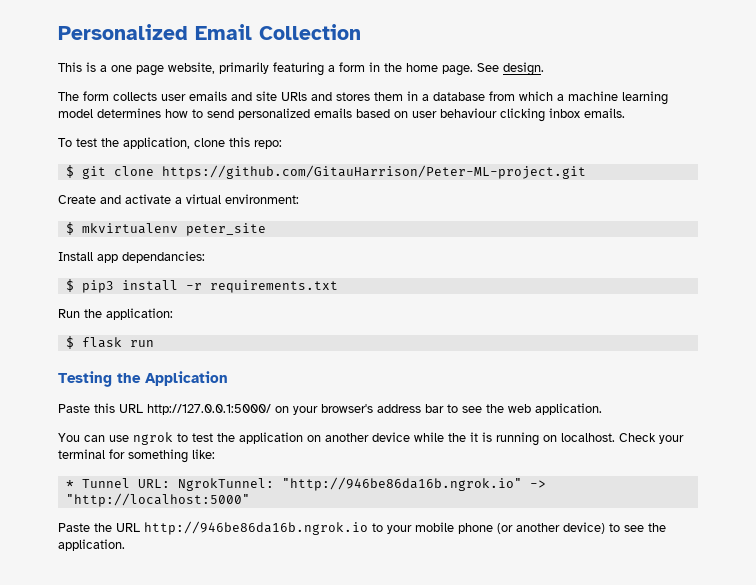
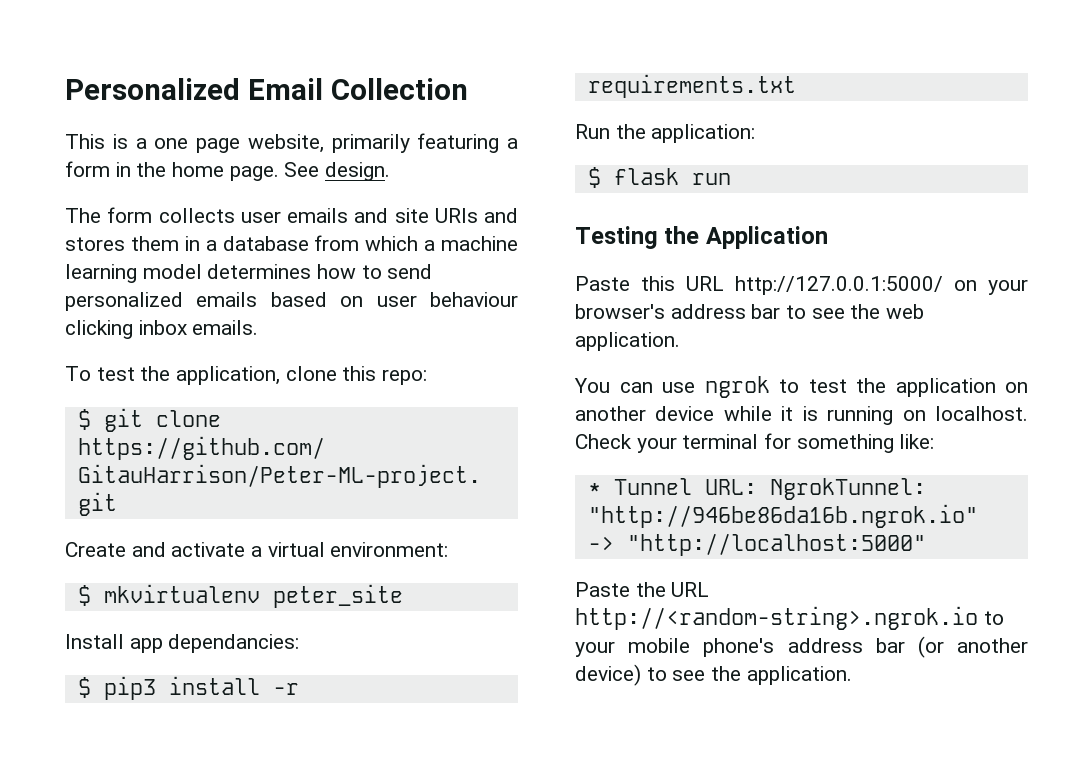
- You can use ngrok to test the application on another device while the it is running on localhost.
+ You can use ngrok to test the application on another device while it is running on localhost.
- Paste the URL http://946be86da16b.ngrok.io to your mobile phone (or another device) to see the application.
+ Paste the URL http://<random-string>.ngrok.io to your mobile phone's address bar (or another device) to see the application.

